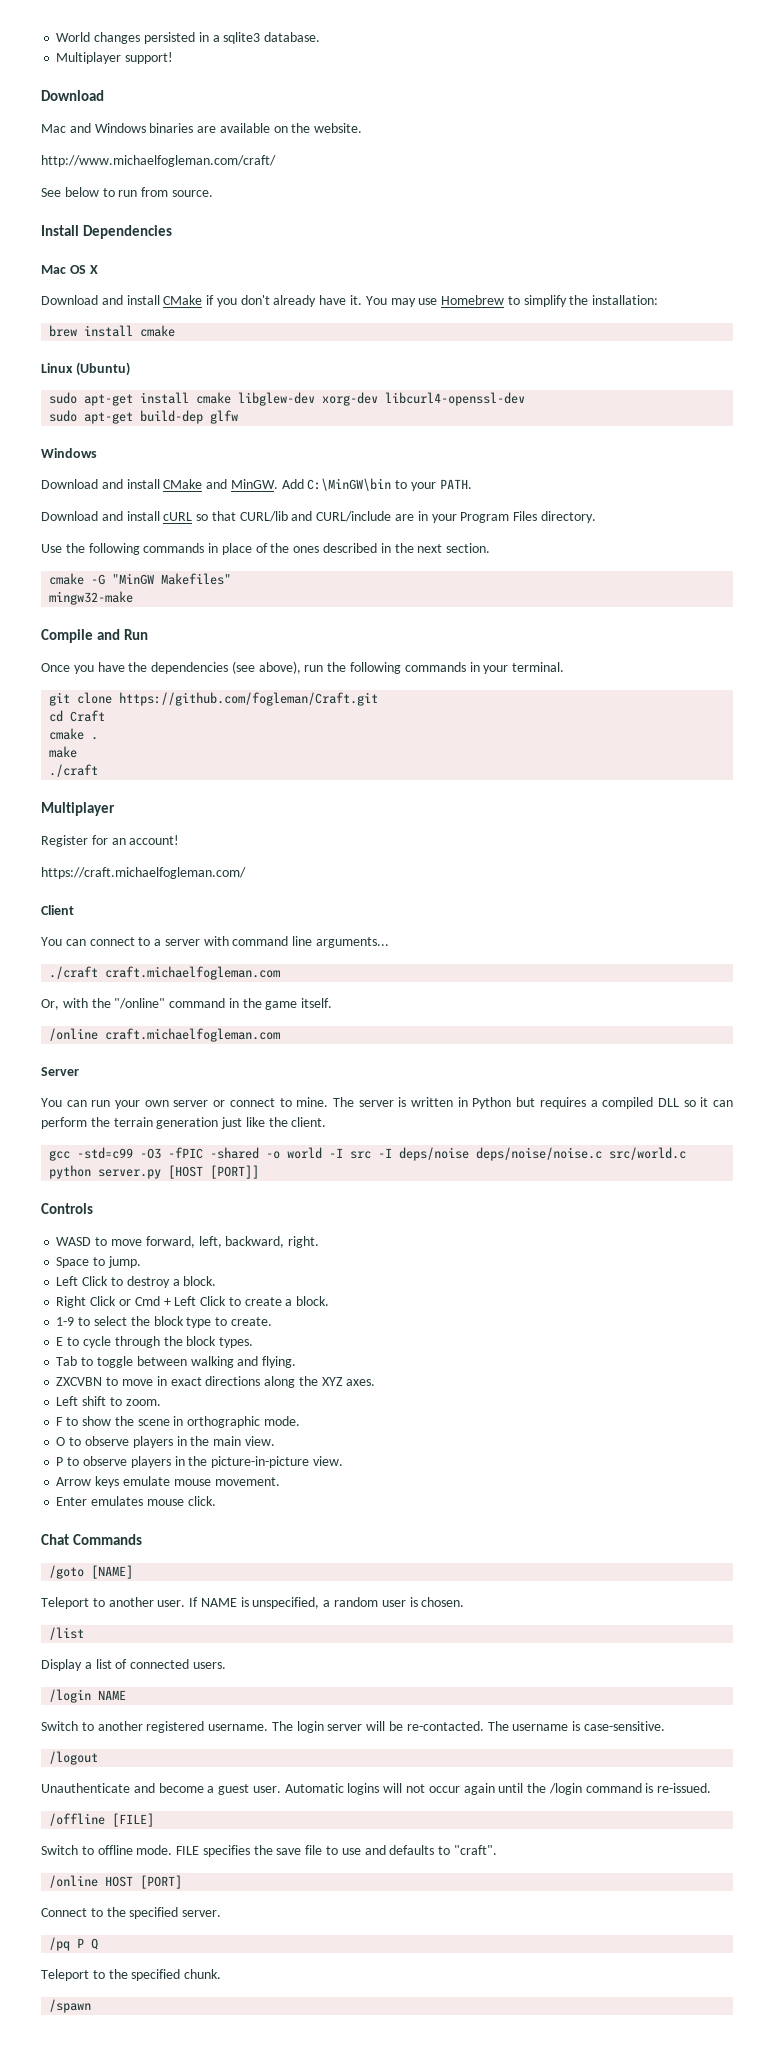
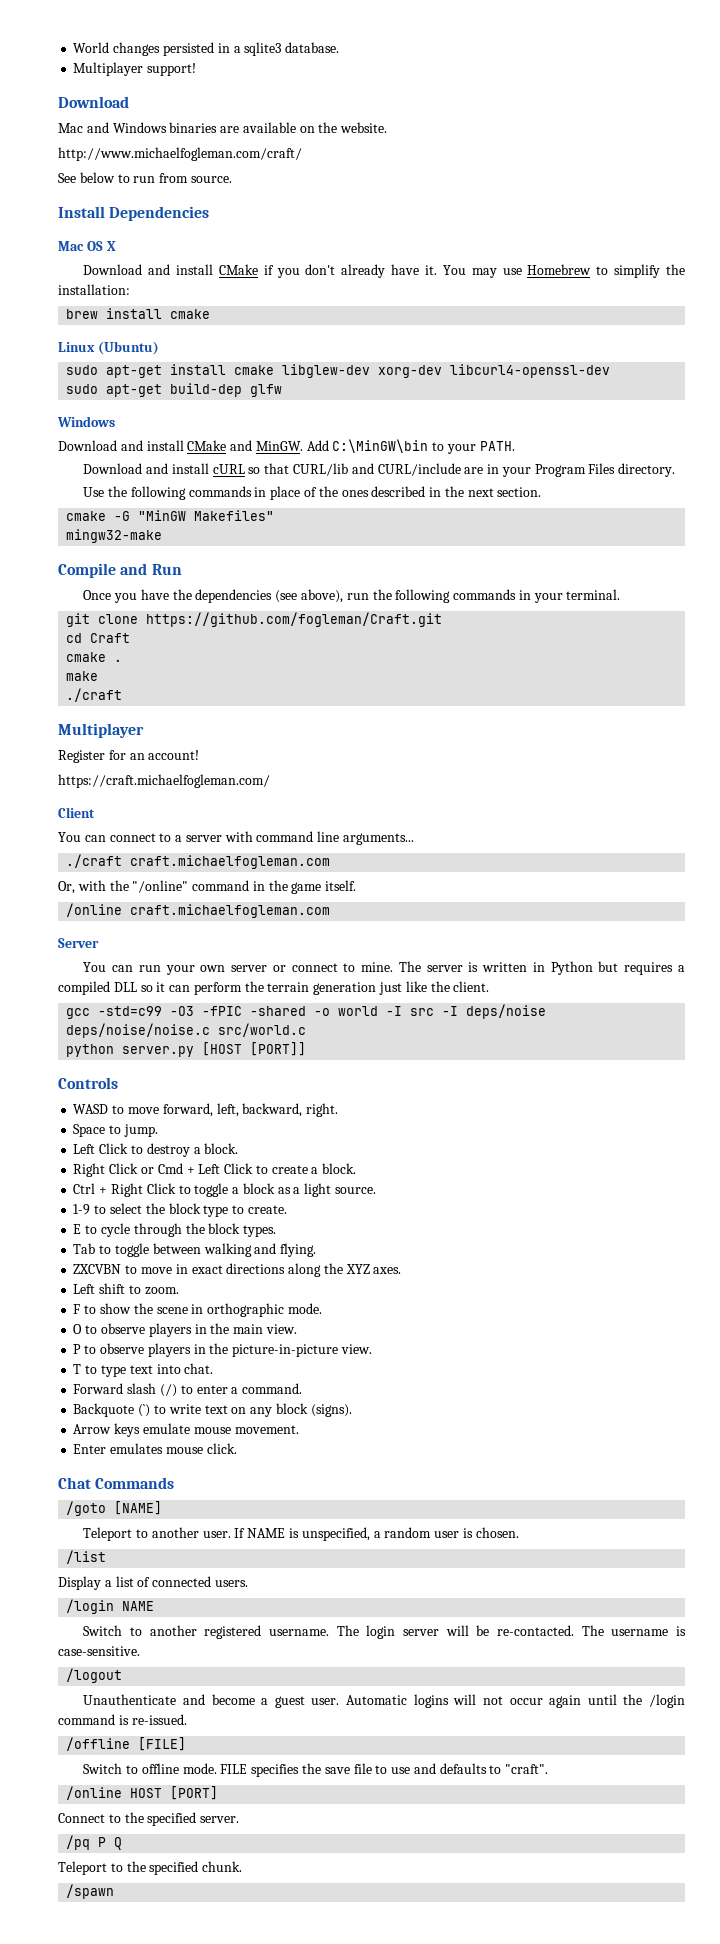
+ Ctrl + Right Click to toggle a block as a light source.
+ T to type text into chat.
+ Forward slash (/) to enter a command.
+ Backquote (`) to write text on any block (signs).

